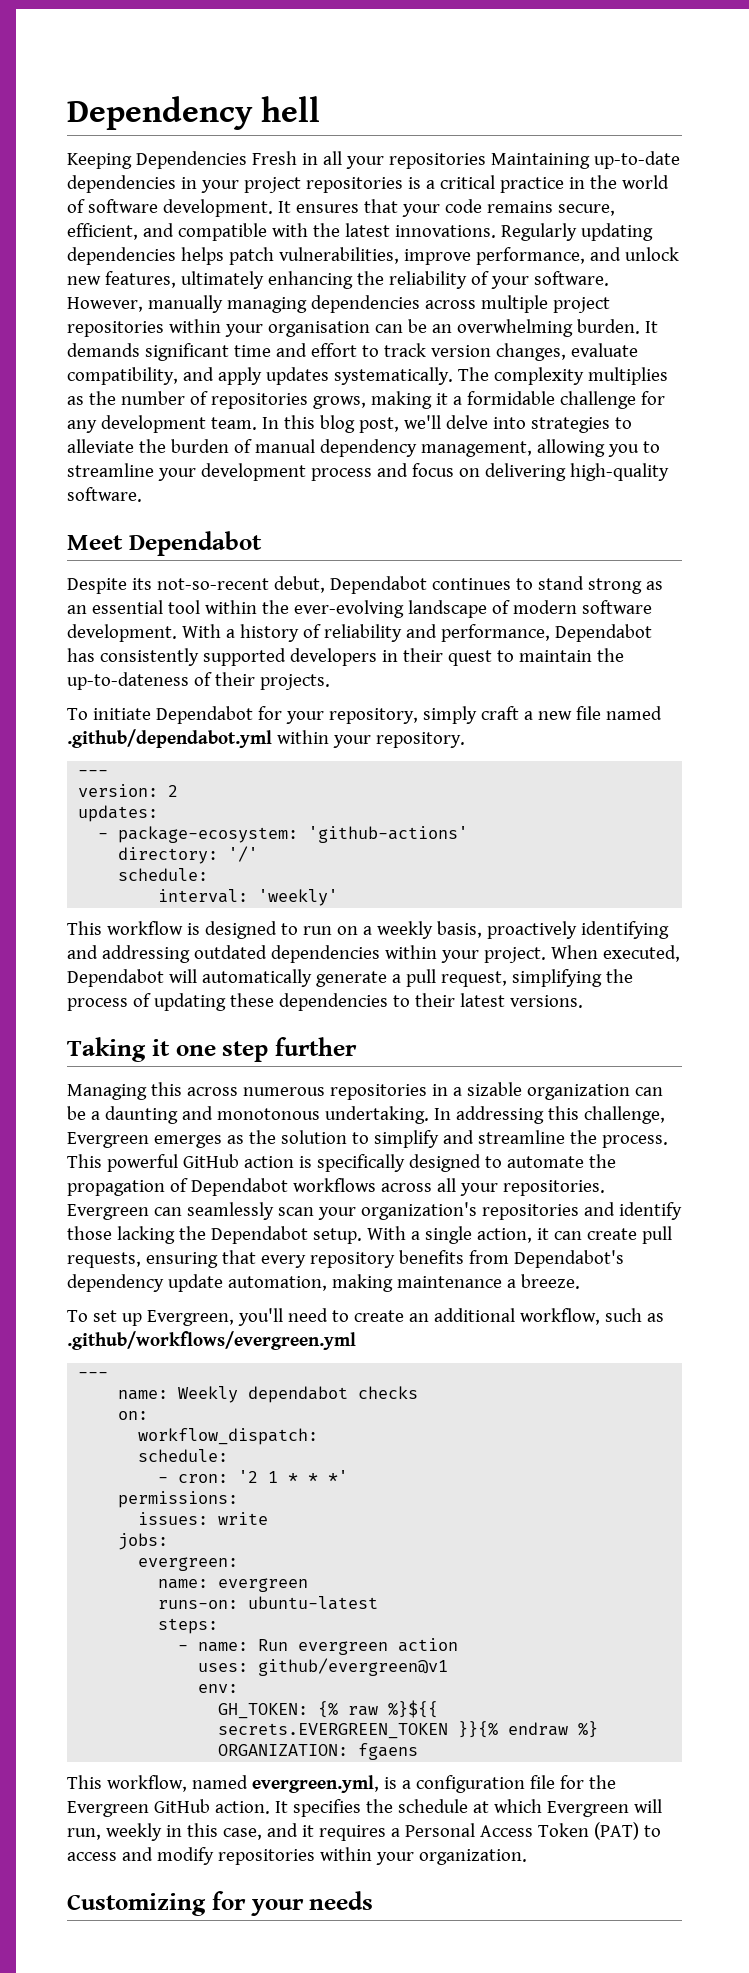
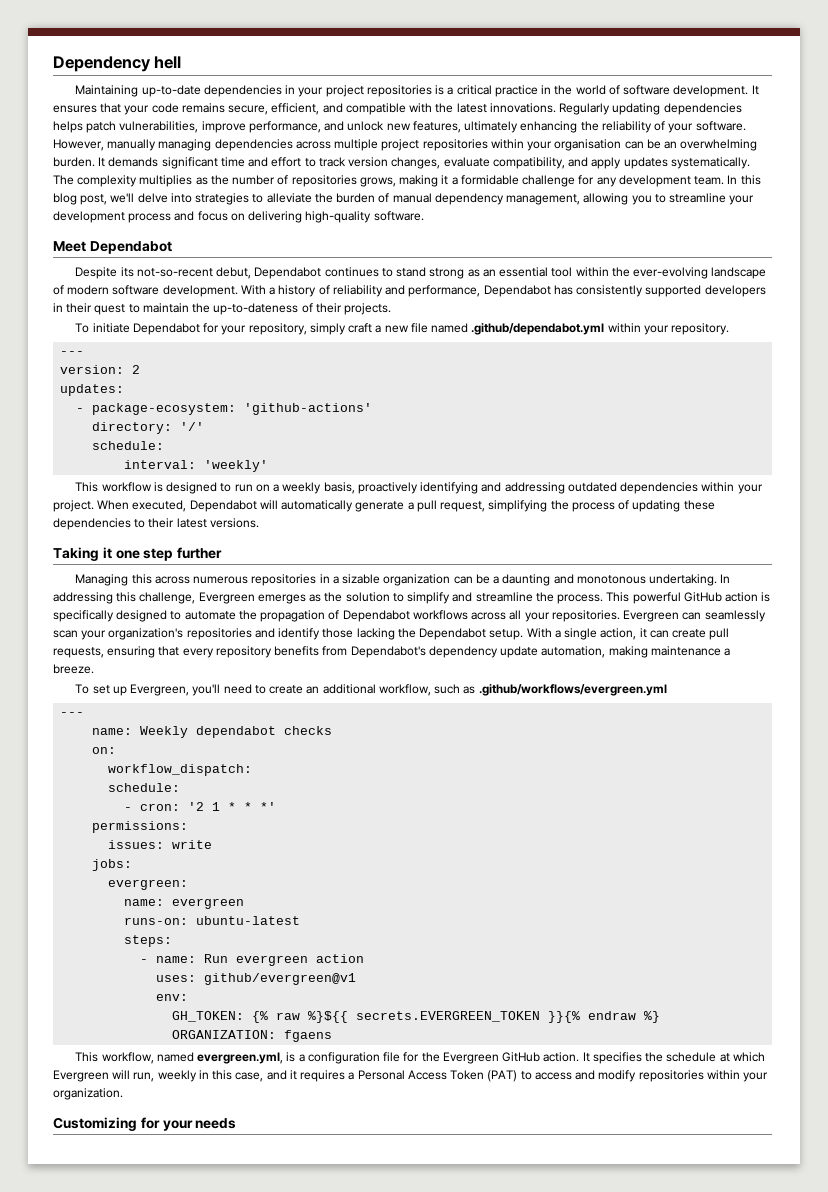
- Keeping Dependencies Fresh in all your repositories Maintaining up-to-date dependencies in your project repositories is a critical practice in the world of software development.
+ Maintaining up-to-date dependencies in your project repositories is a critical practice in the world of software development.

